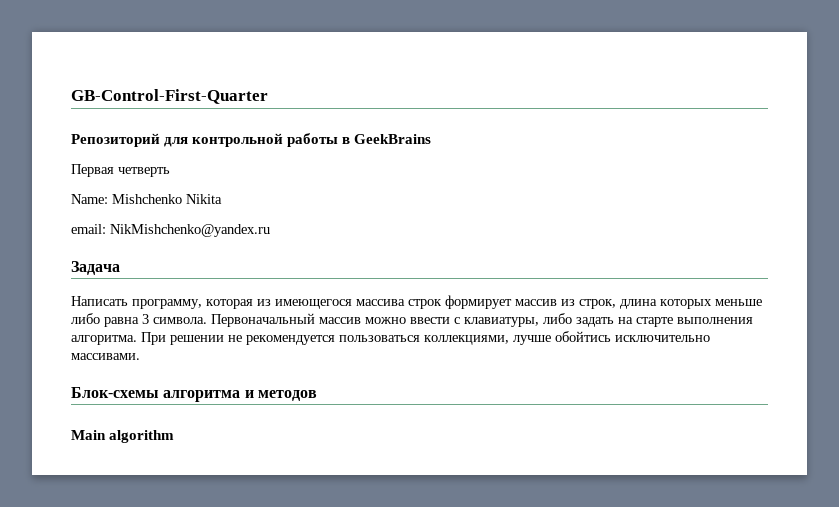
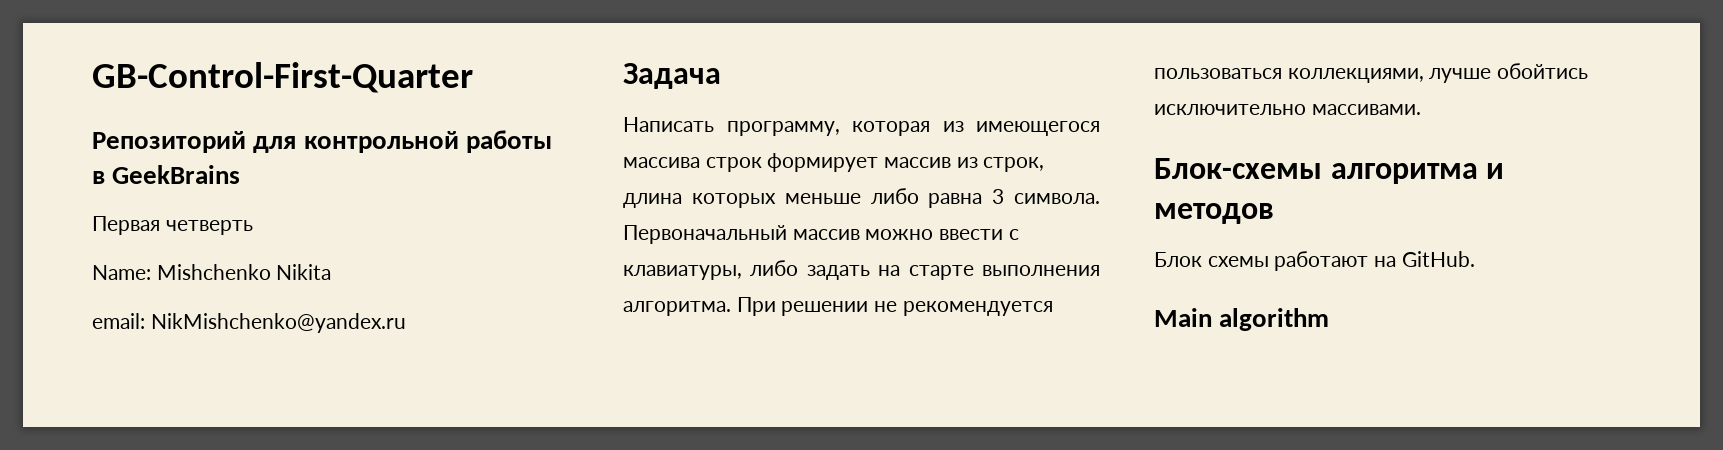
+ Блок схемы работают на GitHub.

